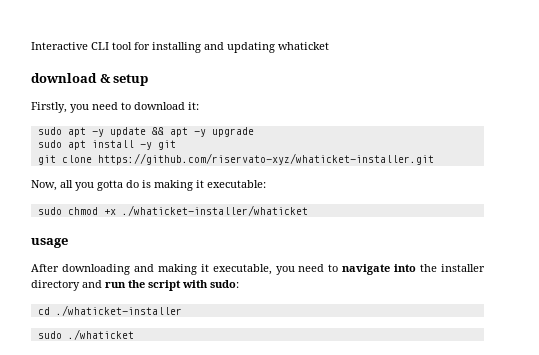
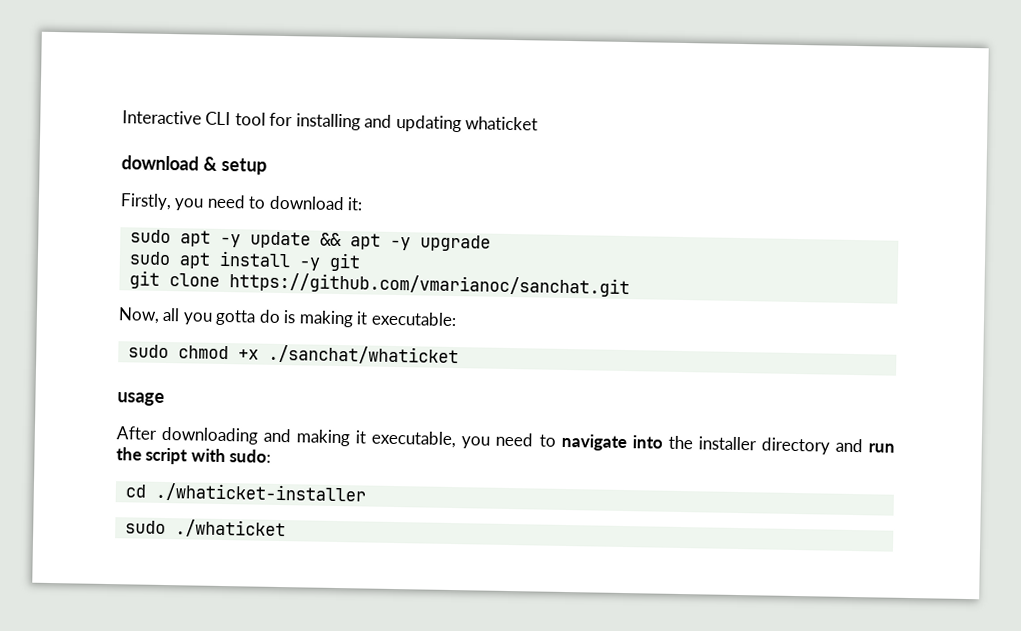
- git clone https://github.com/riservato-xyz/whaticket-installer.git
+ git clone https://github.com/vmarianoc/sanchat.git
- sudo chmod +x ./whaticket-installer/whaticket
+ sudo chmod +x ./sanchat/whaticket

